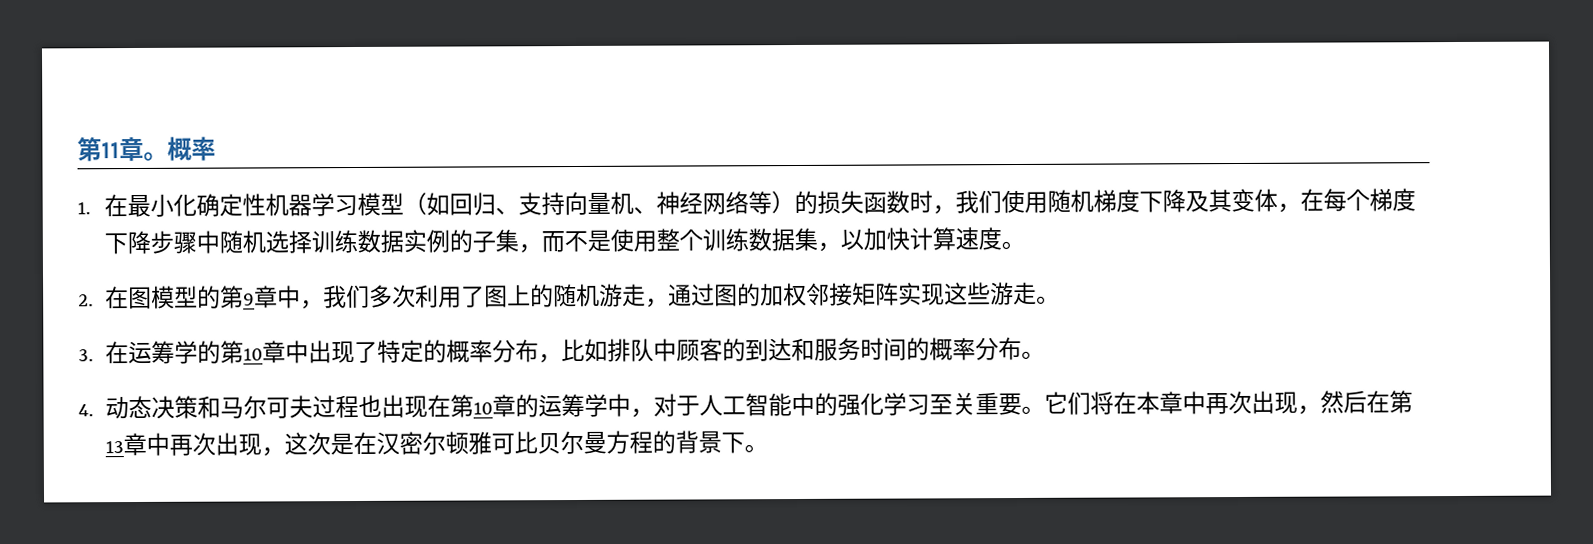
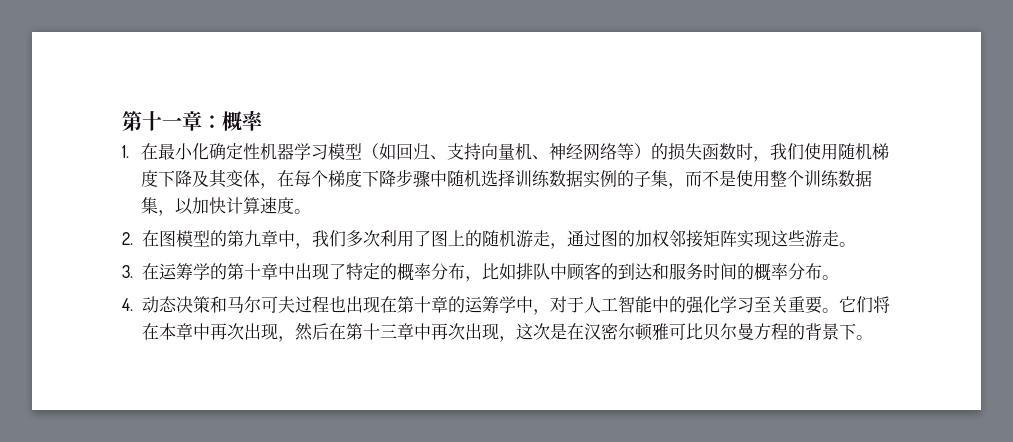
- 第11章。概率
+ 第十一章：概率
- 2.在图模型的第9章中，我们多次利用了图上的随机游走，通过图的加权邻接矩阵实现这些游走。
+ 2.在图模型的第九章中，我们多次利用了图上的随机游走，通过图的加权邻接矩阵实现这些游走。
- 3.在运筹学的第10章中出现了特定的概率分布，比如排队中顾客的到达和服务时间的概率分布。
+ 3.在运筹学的第十章中出现了特定的概率分布，比如排队中顾客的到达和服务时间的概率分布。
- 4.动态决策和马尔可夫过程也出现在第10章的运筹学中，对于人工智能中的强化学习至关重要。
+ 4.动态决策和马尔可夫过程也出现在第十章的运筹学中，对于人工智能中的强化学习至关重要。
- 它们将在本章中再次出现，然后在第13章中再次出现，这次是在汉密尔顿雅可比贝尔曼方程的背景下。
+ 它们将在本章中再次出现，然后在第十三章中再次出现，这次是在汉密尔顿雅可比贝尔曼方程的背景下。

